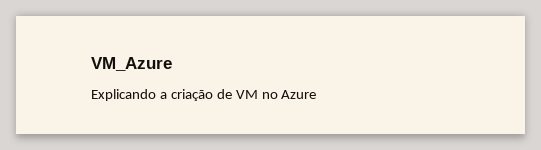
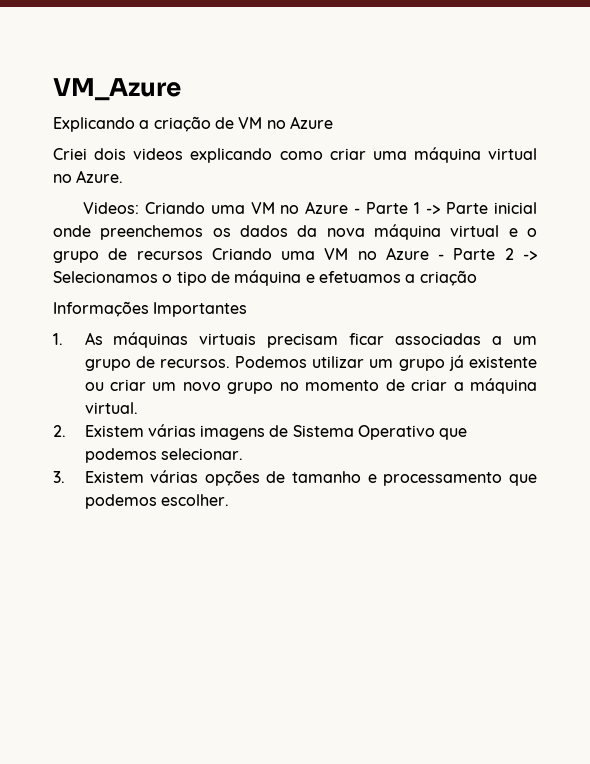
+ Criei dois videos explicando como criar uma máquina virtual no Azure.
+ Videos: Criando uma VM no Azure - Parte 1 -> Parte inicial onde preenchemos os dados da nova máquina virtual e o grupo de recursos Criando uma VM no Azure - Parte 2 -> Selecionamos o tipo de máquina e efetuamos a criação
+ Informações Importantes
+ 1. As máquinas virtuais precisam ficar associadas a um grupo de recursos. Podemos utilizar um grupo já existente ou criar um novo grupo no momento de criar a máquina virtual.
+ 2. Existem várias imagens de Sistema Operativo que podemos selecionar.
+ 3. Existem várias opções de tamanho e processamento que podemos escolher.

